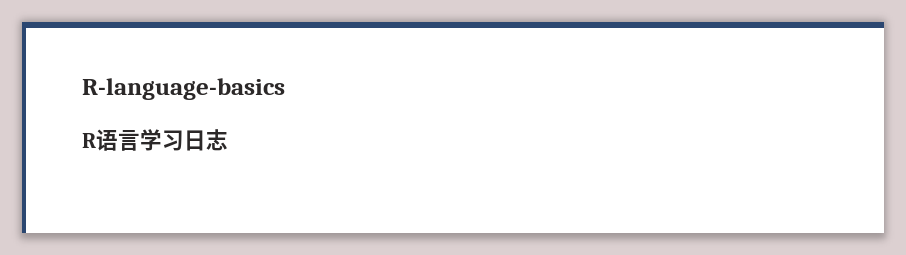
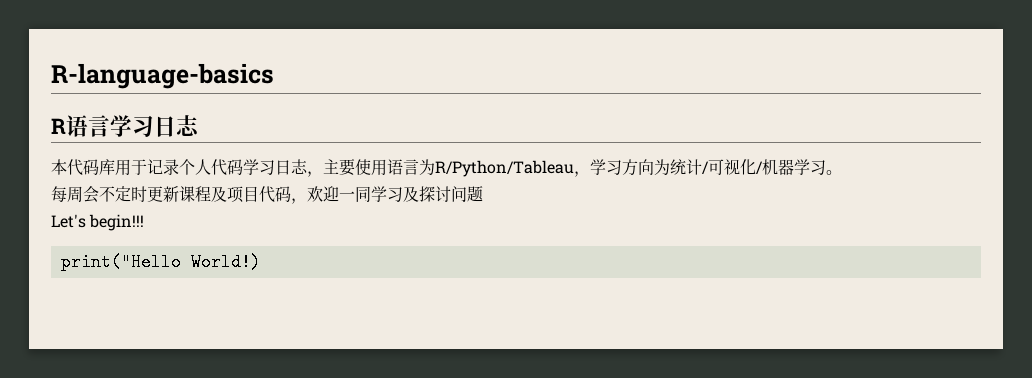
+ 本代码库用于记录个人代码学习日志，主要使用语言为R/Python/Tableau，学习方向为统计/可视化/机器学习。
+ 每周会不定时更新课程及项目代码，欢迎一同学习及探讨问题
+ Let's begin!!!
+ print("Hello World!)

